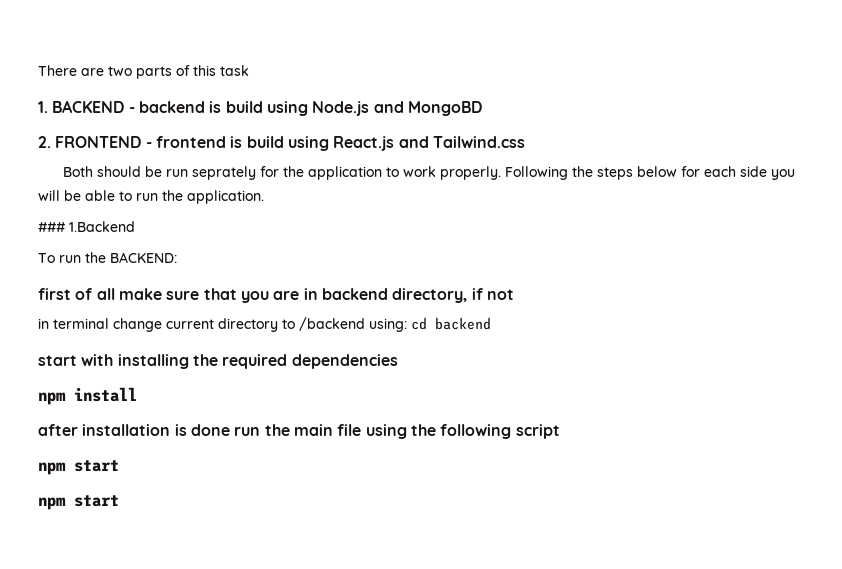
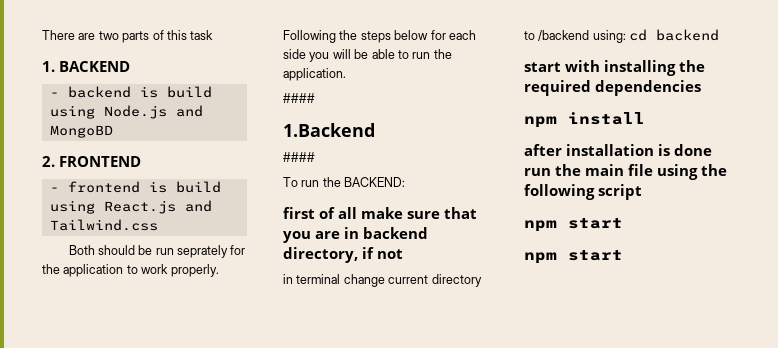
- 1. BACKEND - backend is build using Node.js and MongoBD
+ 1. BACKEND
+ - backend is build using Node.js and MongoBD
- 2. FRONTEND - frontend is build using React.js and Tailwind.css
+ 2. FRONTEND
+ - frontend is build using React.js and Tailwind.css
  Following the steps below for each side you will be able to run the application.
- ### 1.Backend
+ ####
+ 1.Backend
+ ####

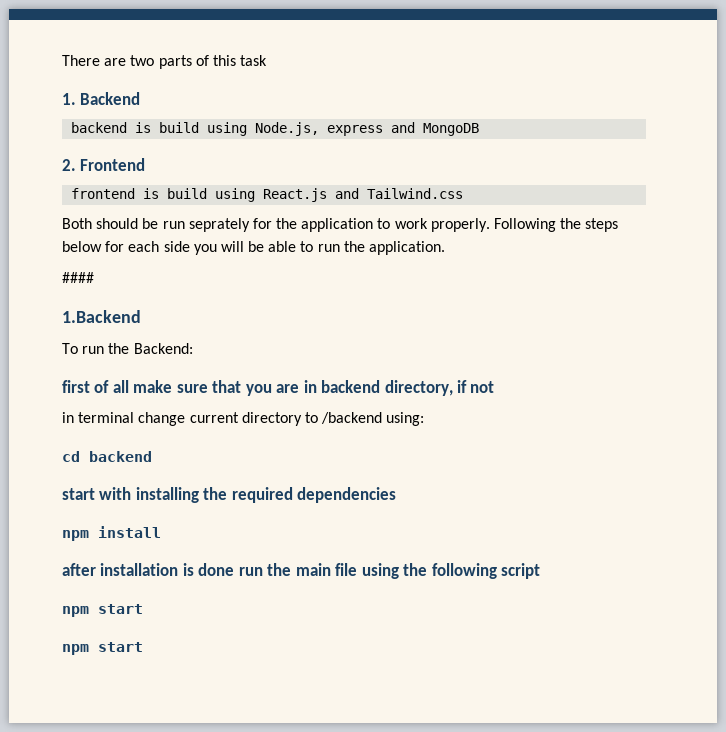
- 1. BACKEND
- - backend is build using Node.js and MongoBD
+ 1. Backend
+ backend is build using Node.js, express and MongoDB
- 2. FRONTEND
- - frontend is build using React.js and Tailwind.css
+ 2. Frontend
+ frontend is build using React.js and Tailwind.css
  1.Backend
- ####
- To run the BACKEND:
+ To run the Backend:
- in terminal change current directory to /backend using: cd backend
+ in terminal change current directory to /backend using:
+ cd backend

